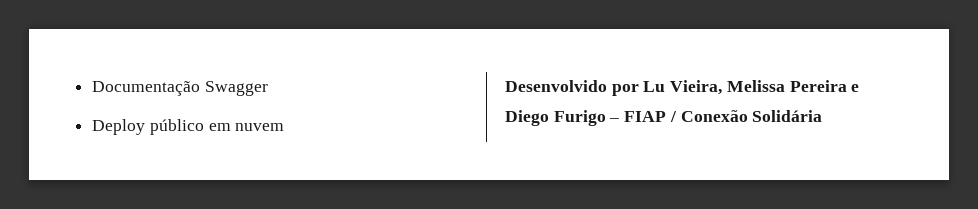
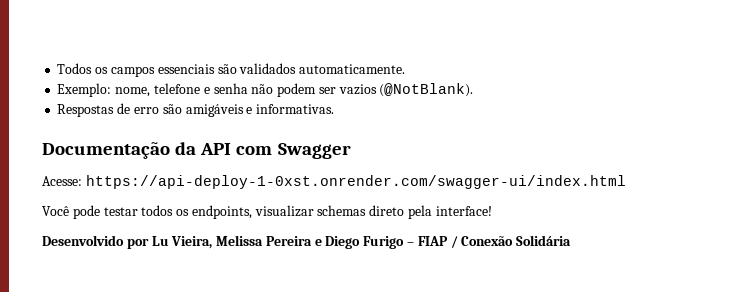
- Documentação Swagger
- Deploy público em nuvem
+ Todos os campos essenciais são validados automaticamente.
+ Exemplo: nome, telefone e senha não podem ser vazios (@NotBlank).
+ Respostas de erro são amigáveis e informativas.
+ Documentação da API com Swagger
+ Acesse: https://api-deploy-1-0xst.onrender.com/swagger-ui/index.html
+ Você pode testar todos os endpoints, visualizar schemas direto pela interface!

